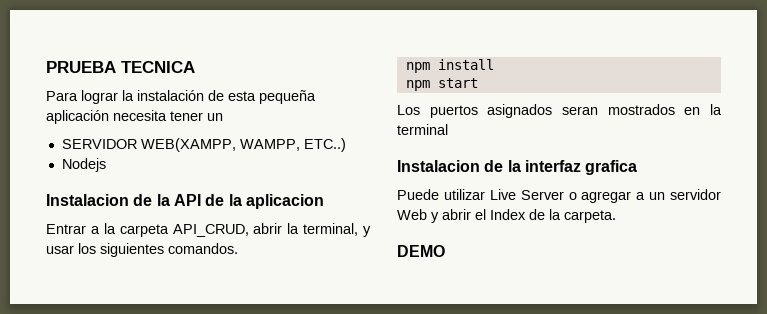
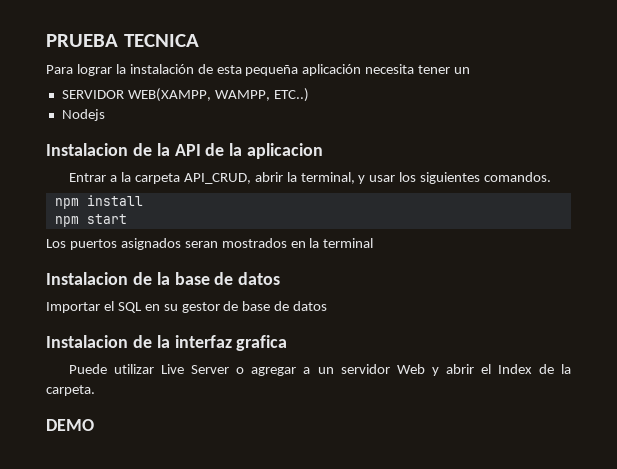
+ Instalacion de la base de datos
+ Importar el SQL en su gestor de base de datos

